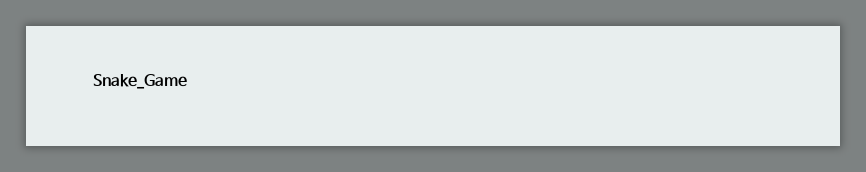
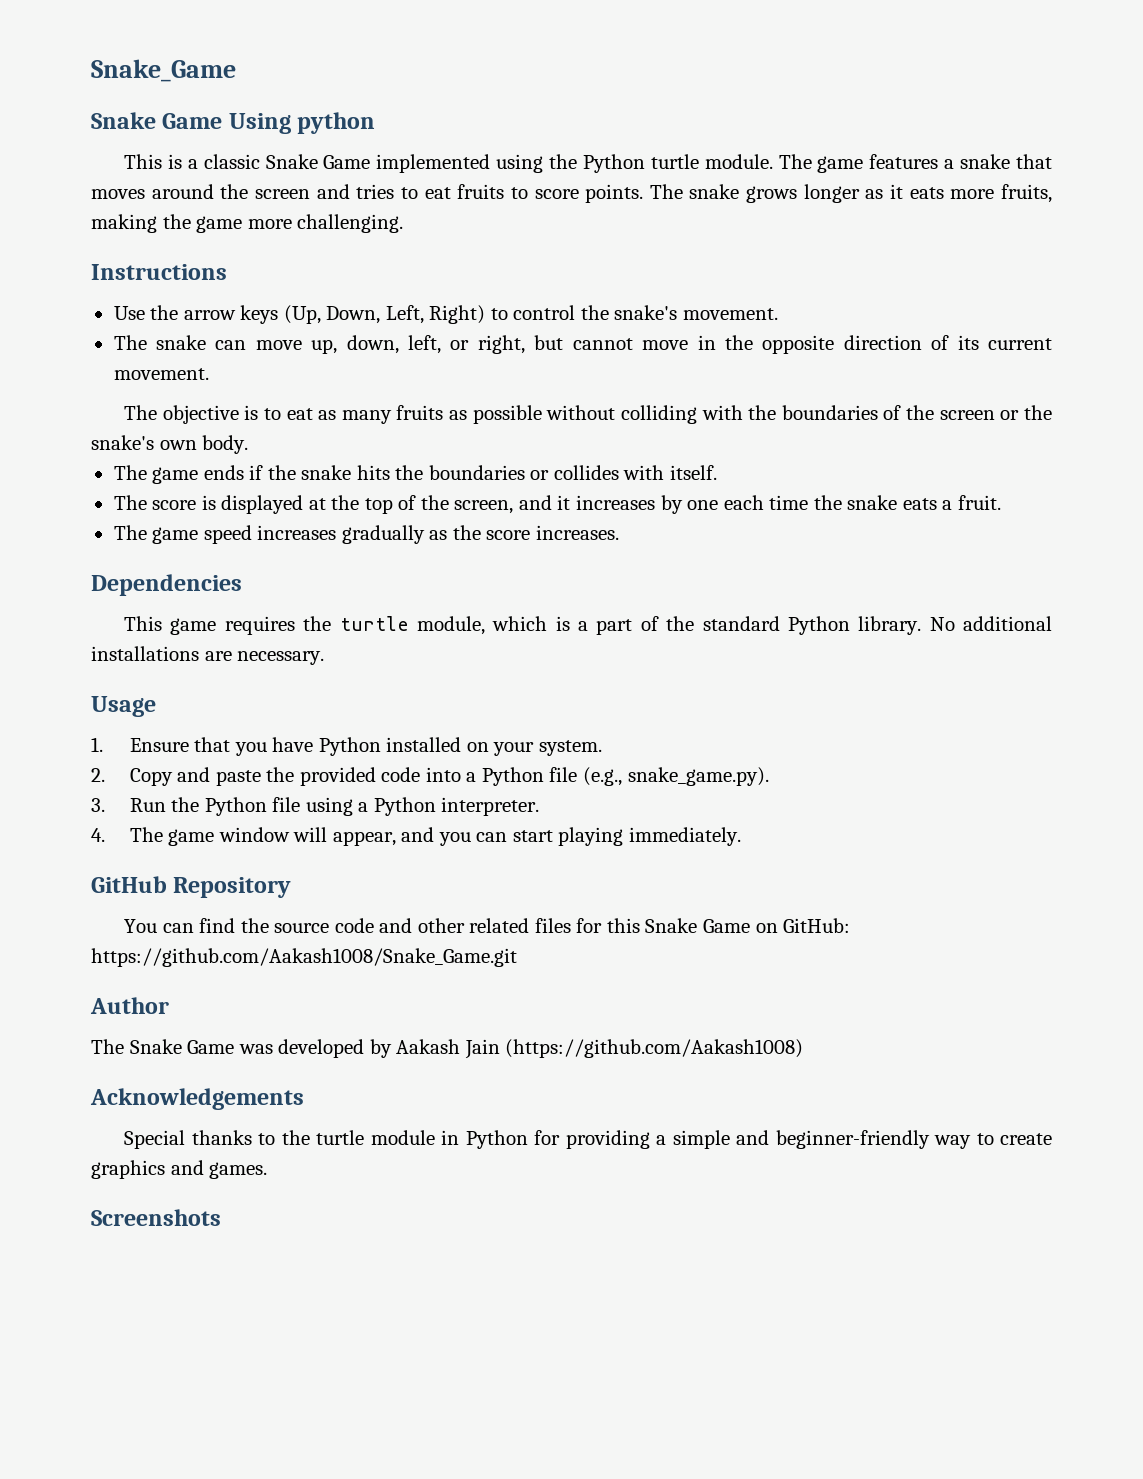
+ Snake Game Using python
+ This is a classic Snake Game implemented using the Python turtle module. The game features a snake that moves around the screen and tries to eat fruits to score points. The snake grows longer as it eats more fruits, making the game more challenging.
+ Instructions
+ Use the arrow keys (Up, Down, Left, Right) to control the snake's movement.
+ The snake can move up, down, left, or right, but cannot move in the opposite direction of its current movement.
+ The objective is to eat as many fruits as possible without colliding with the boundaries of the screen or the snake's own body.
+ The game ends if the snake hits the boundaries or collides with itself.
+ The score is displayed at the top of the screen, and it increases by one each time the snake eats a fruit.
+ The game speed increases gradually as the score increases.
+ Dependencies
+ This game requires the turtle module, which is a part of the standard Python library. No additional installations are necessary.
+ Usage
+ 1. Ensure that you have Python installed on your system.
+ 2. Copy and paste the provided code into a Python file (e.g., snake_game.py).
+ 3. Run the Python file using a Python interpreter.
+ 4. The game window will appear, and you can start playing immediately.
+ GitHub Repository
+ You can find the source code and other related files for this Snake Game on GitHub: https://github.com/Aakash1008/Snake_Game.git
+ Author
+ The Snake Game was developed by Aakash Jain (https://github.com/Aakash1008)
+ Acknowledgements
+ Special thanks to the turtle module in Python for providing a simple and beginner-friendly way to create graphics and games.
+ Screenshots

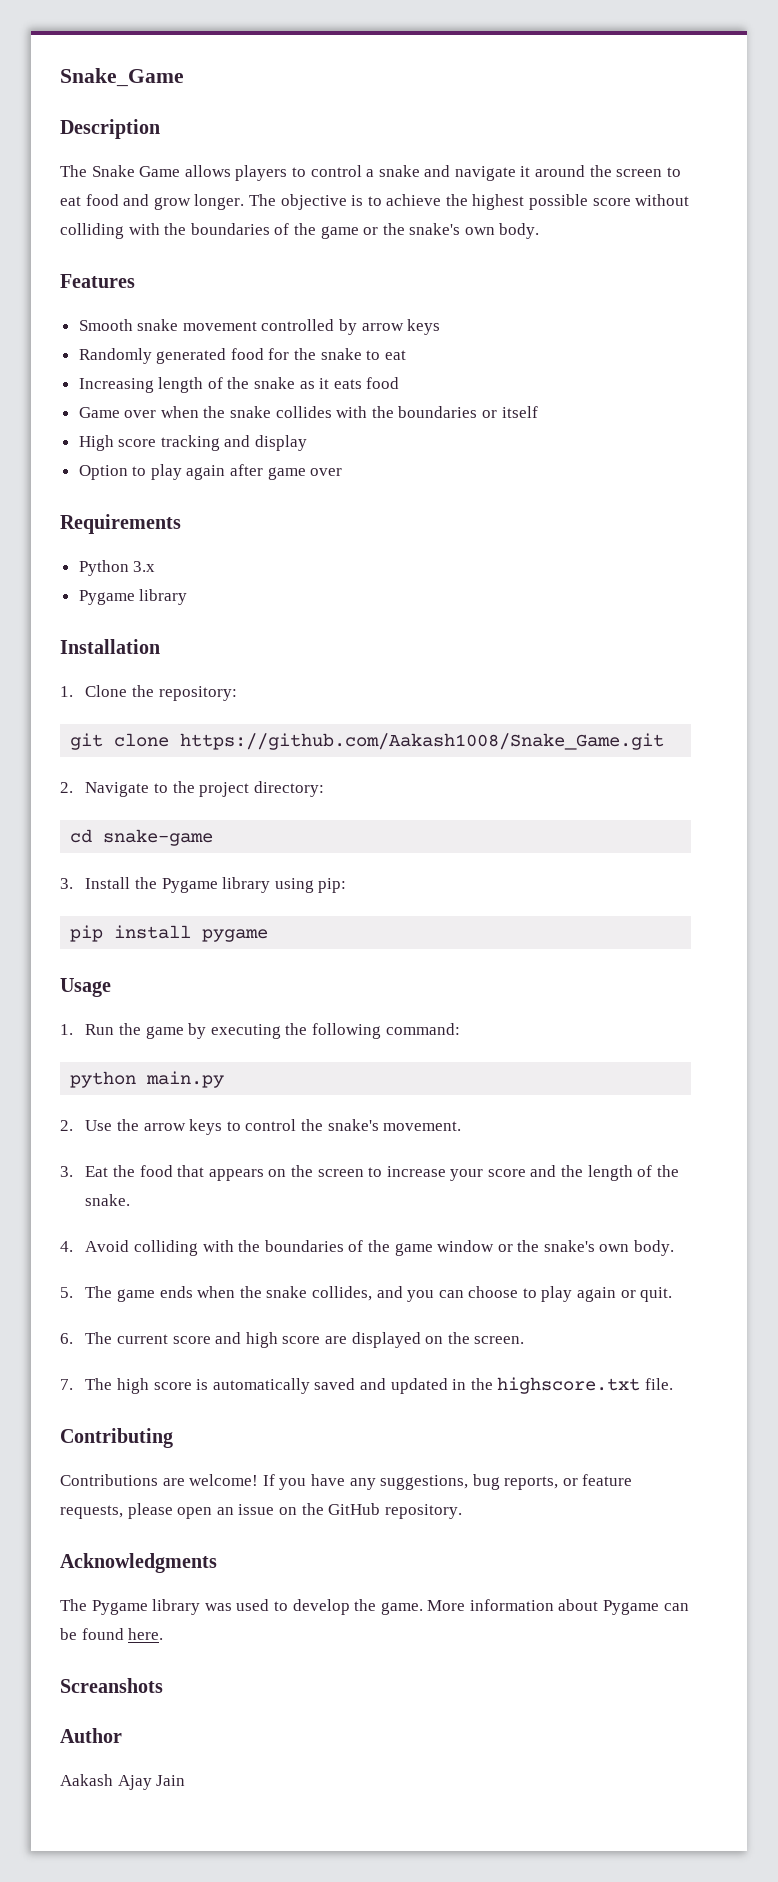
- Snake Game Using python
- This is a classic Snake Game implemented using the Python turtle module. The game features a snake that moves around the screen and tries to eat fruits to score points. The snake grows longer as it eats more fruits, making the game more challenging.
- Instructions
- Use the arrow keys (Up, Down, Left, Right) to control the snake's movement.
- The snake can move up, down, left, or right, but cannot move in the opposite direction of its current movement.
- The objective is to eat as many fruits as possible without colliding with the boundaries of the screen or the snake's own body.
- The game ends if the snake hits the boundaries or collides with itself.
- The score is displayed at the top of the screen, and it increases by one each time the snake eats a fruit.
- The game speed increases gradually as the score increases.
- Dependencies
- This game requires the turtle module, which is a part of the standard Python library. No additional installations are necessary.
+ Description
+ The Snake Game allows players to control a snake and navigate it around the screen to eat food and grow longer. The objective is to achieve the highest possible score without colliding with the boundaries of the game or the snake's own body.
+ Features
+ Smooth snake movement controlled by arrow keys
+ Randomly generated food for the snake to eat
+ Increasing length of the snake as it eats food
+ Game over when the snake collides with the boundaries or itself
+ High score tracking and display
+ Option to play again after game over
+ Requirements
+ Python 3.x
+ Pygame library
+ Installation
+ 1. Clone the repository:
+ git clone https://github.com/Aakash1008/Snake_Game.git
+ 2. Navigate to the project directory:
+ cd snake-game
+ 3. Install the Pygame library using pip:
+ pip install pygame
  Usage
- 1. Ensure that you have Python installed on your system.
- 2. Copy and paste the provided code into a Python file (e.g., snake_game.py).
- 3. Run the Python file using a Python interpreter.
- 4. The game window will appear, and you can start playing immediately.
- GitHub Repository
- You can find the source code and other related files for this Snake Game on GitHub: https://github.com/Aakash1008/Snake_Game.git
+ 1. Run the game by executing the following command:
+ python main.py
+ 2. Use the arrow keys to control the snake's movement.
+ 3. Eat the food that appears on the screen to increase your score and the length of the snake.
+ 4. Avoid colliding with the boundaries of the game window or the snake's own body.
+ 5. The game ends when the snake collides, and you can choose to play again or quit.
+ 6. The current score and high score are displayed on the screen.
+ 7. The high score is automatically saved and updated in the highscore.txt file.
+ Contributing
+ Contributions are welcome! If you have any suggestions, bug reports, or feature requests, please open an issue on the GitHub repository.
+ Acknowledgments
+ The Pygame library was used to develop the game. More information about Pygame can be found here.
+ Screanshots
  Author
- The Snake Game was developed by Aakash Jain (https://github.com/Aakash1008)
- Acknowledgements
- Special thanks to the turtle module in Python for providing a simple and beginner-friendly way to create graphics and games.
- Screenshots
+ Aakash Ajay Jain

